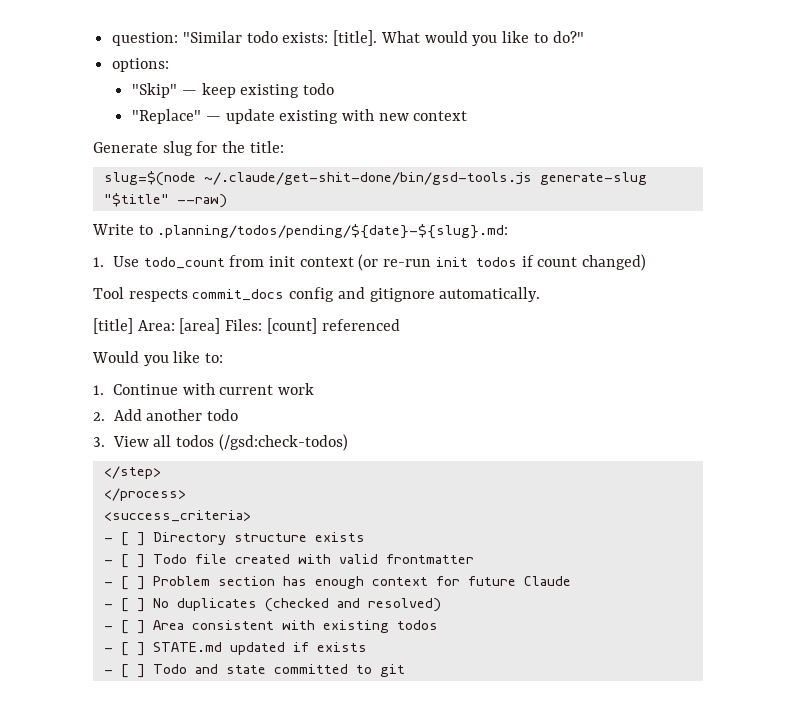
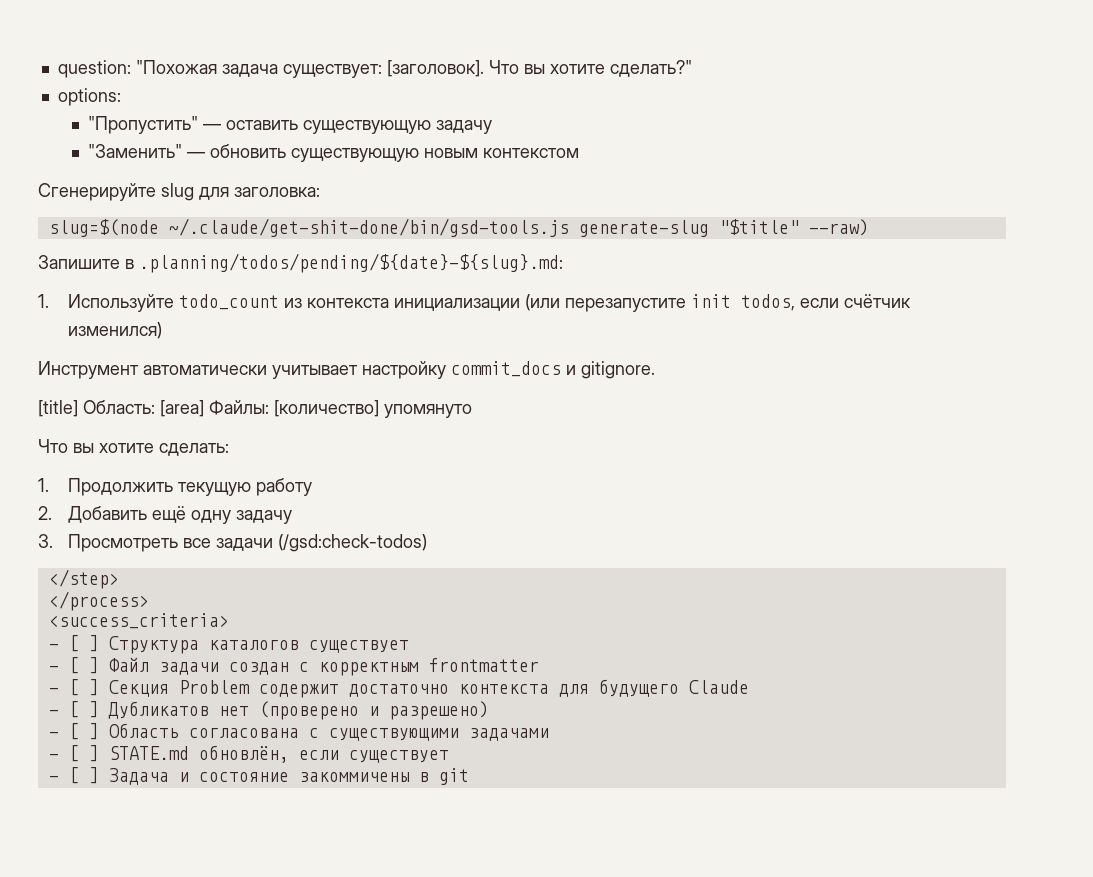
- question: "Similar todo exists: [title]. What would you like to do?"
+ question: "Похожая задача существует: [заголовок]. Что вы хотите сделать?"
  options:
- "Skip" — keep existing todo
- "Replace" — update existing with new context
- Generate slug for the title:
+ "Пропустить" — оставить существующую задачу
+ "Заменить" — обновить существующую новым контекстом
+ Сгенерируйте slug для заголовка:
- Write to .planning/todos/pending/${date}-${slug}.md:
+ Запишите в .planning/todos/pending/${date}-${slug}.md:
- 1. Use todo_count from init context (or re-run init todos if count changed)
- Tool respects commit_docs config and gitignore automatically.
- [title] Area: [area] Files: [count] referenced
- Would you like to:
- 1. Continue with current work
- 2. Add another todo
- 3. View all todos (/gsd:check-todos)
+ 1. Используйте todo_count из контекста инициализации (или перезапустите init todos, если счётчик изменился)
+ Инструмент автоматически учитывает настройку commit_docs и gitignore.
+ [title] Область: [area] Файлы: [количество] упомянуто
+ Что вы хотите сделать:
+ 1. Продолжить текущую работу
+ 2. Добавить ещё одну задачу
+ 3. Просмотреть все задачи (/gsd:check-todos)
- - [ ] Directory structure exists
- - [ ] Todo file created with valid frontmatter
+ - [ ] Структура каталогов существует
+ - [ ] Файл задачи создан с корректным frontmatter
- - [ ] Problem section has enough context for future Claude
- - [ ] No duplicates (checked and resolved)
- - [ ] Area consistent with existing todos
+ - [ ] Секция Problem содержит достаточно контекста для будущего Claude
+ - [ ] Дубликатов нет (проверено и разрешено)
+ - [ ] Область согласована с существующими задачами
- - [ ] STATE.md updated if exists
- - [ ] Todo and state committed to git
+ - [ ] STATE.md обновлён, если существует
+ - [ ] Задача и состояние закоммичены в git

